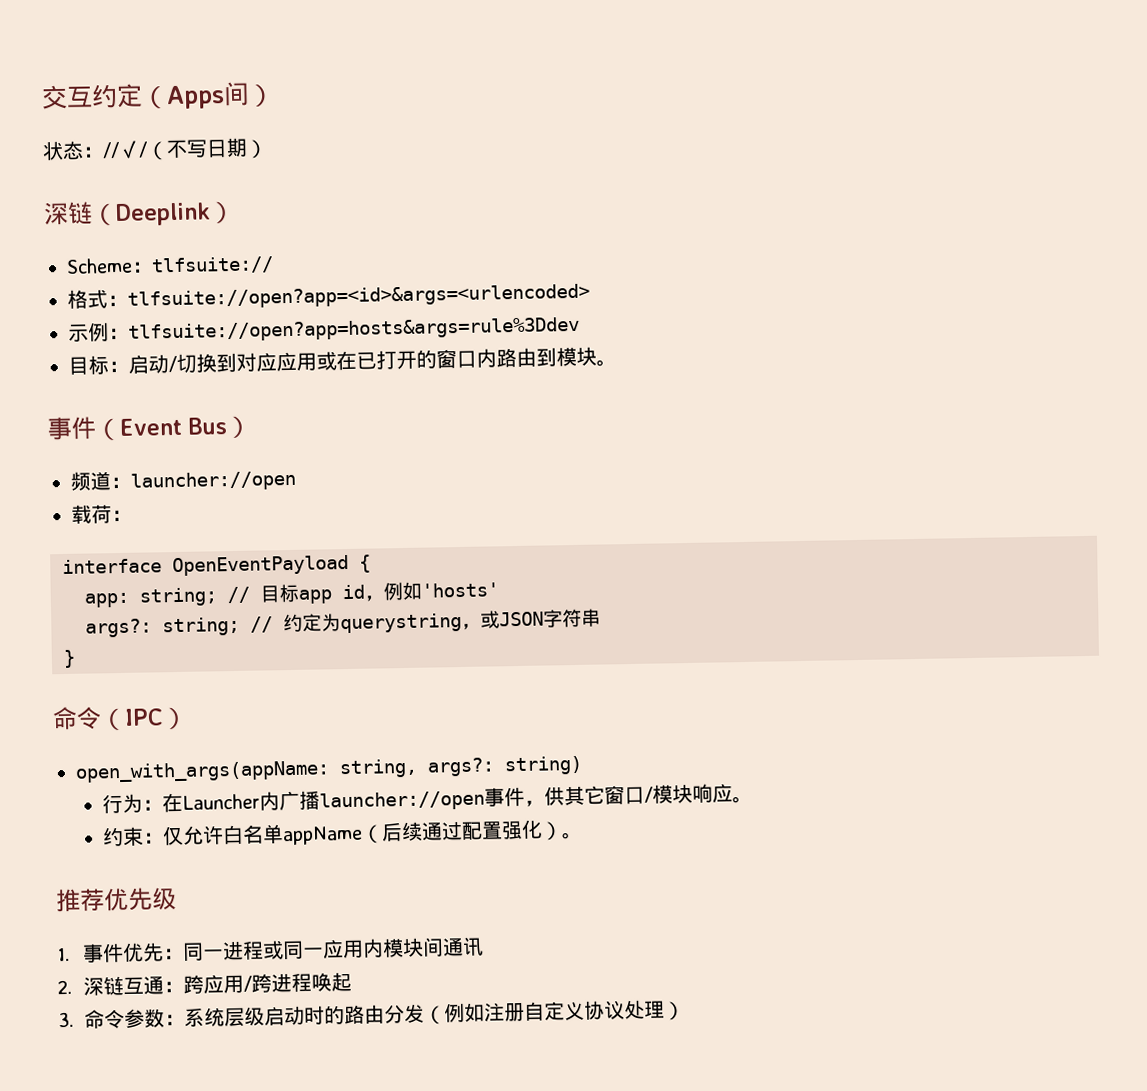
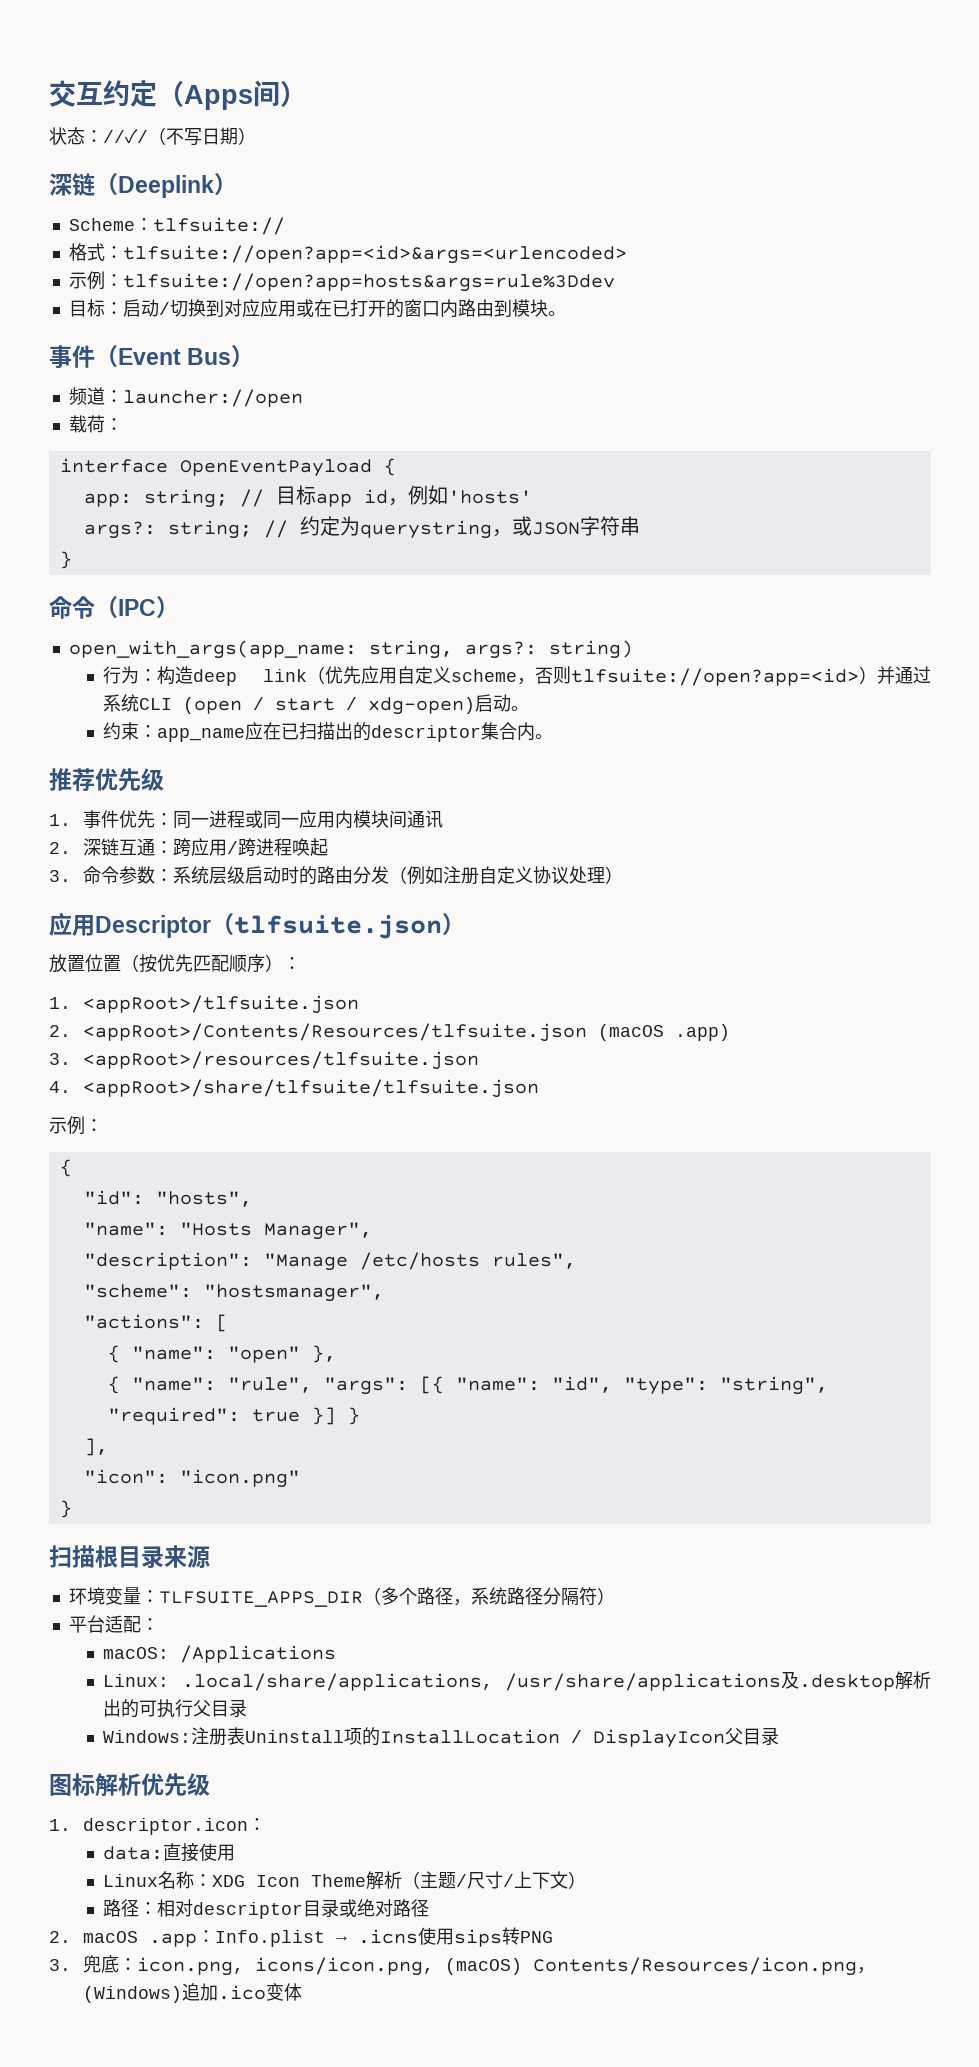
- open_with_args(appName: string, args?: string)
+ open_with_args(app_name: string, args?: string)
- 行为：在Launcher内广播launcher://open事件，供其它窗口/模块响应。
- 约束：仅允许白名单appName（后续通过配置强化）。
+ 行为：构造deep link（优先应用自定义scheme，否则tlfsuite://open?app=<id>）并通过系统CLI (open / start / xdg-open)启动。
+ 约束：app_name应在已扫描出的descriptor集合内。
+ 应用Descriptor（tlfsuite.json）
+ 放置位置（按优先匹配顺序）：
+ 1. <appRoot>/tlfsuite.json
+ 2. <appRoot>/Contents/Resources/tlfsuite.json (macOS .app)
+ 3. <appRoot>/resources/tlfsuite.json
+ 4. <appRoot>/share/tlfsuite/tlfsuite.json
+ 示例：
+ {
+ "id": "hosts",
+ "name": "Hosts Manager",
+ "description": "Manage /etc/hosts rules",
+ "scheme": "hostsmanager",
+ "actions": [
+ { "name": "open" },
+ { "name": "rule", "args": [{ "name": "id", "type": "string", "required": true }] }
+ ],
+ "icon": "icon.png"
+ }
+ 扫描根目录来源
+ 环境变量：TLFSUITE_APPS_DIR（多个路径，系统路径分隔符）
+ 平台适配：
+ macOS: /Applications
+ Linux: .local/share/applications, /usr/share/applications及.desktop解析出的可执行父目录
+ Windows:注册表Uninstall项的InstallLocation / DisplayIcon父目录
+ 图标解析优先级
+ 1. descriptor.icon：
+ data:直接使用
+ Linux名称：XDG Icon Theme解析（主题/尺寸/上下文）
+ 路径：相对descriptor目录或绝对路径
+ 2. macOS .app：Info.plist → .icns使用sips转PNG
+ 3.兜底：icon.png, icons/icon.png, (macOS) Contents/Resources/icon.png，(Windows)追加.ico变体

